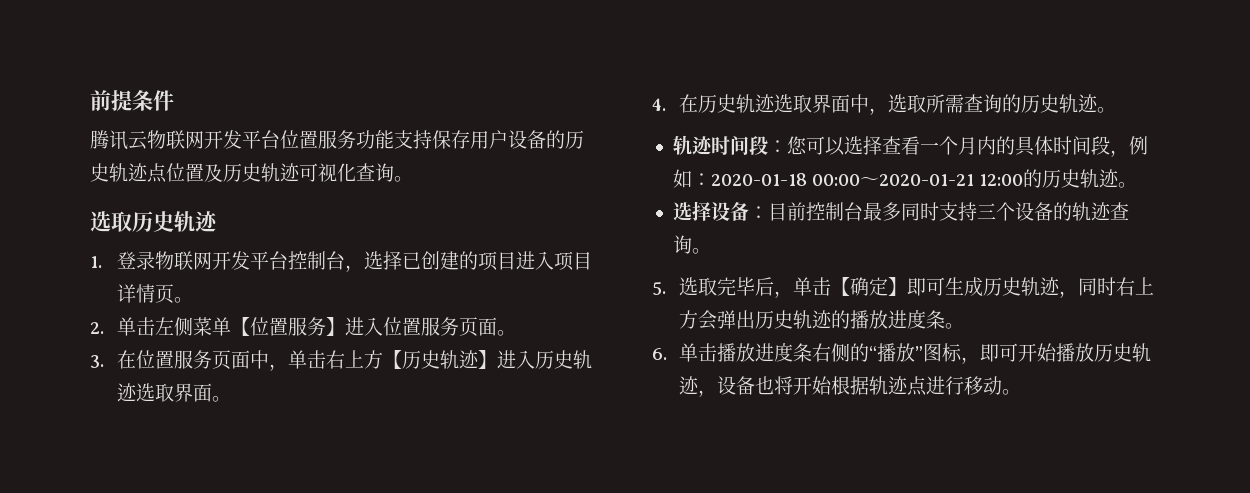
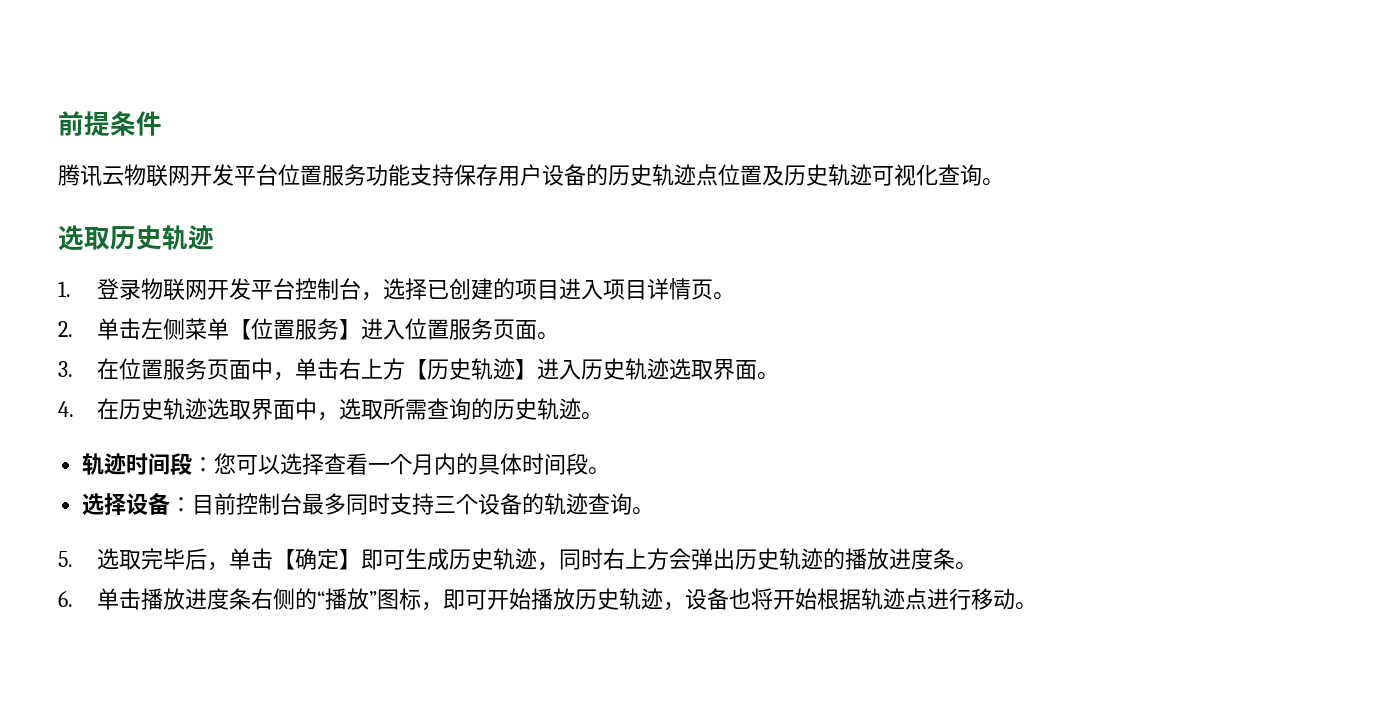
- 轨迹时间段：您可以选择查看一个月内的具体时间段，例如：2020-01-18 00:00～2020-01-21 12:00的历史轨迹。
+ 轨迹时间段：您可以选择查看一个月内的具体时间段。

